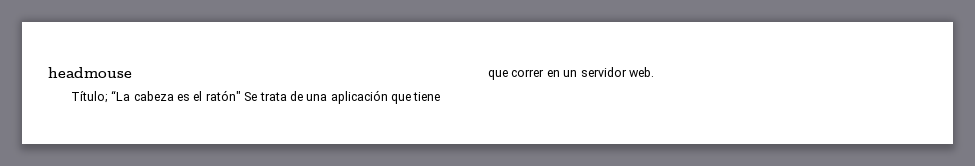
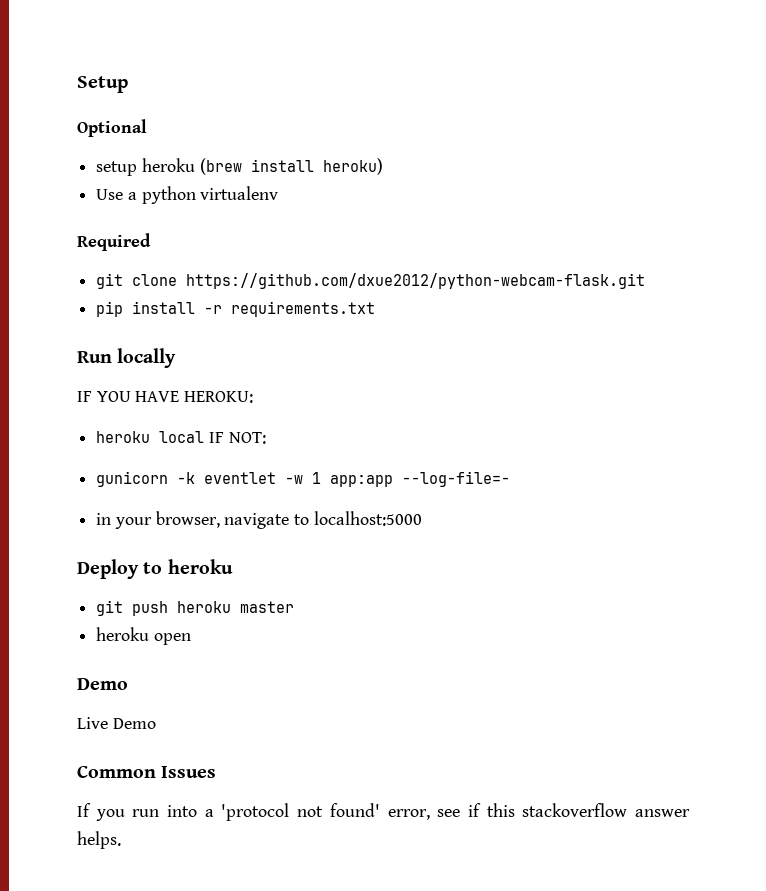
- headmouse
- Título; “La cabeza es el ratón" Se trata de una aplicación que tiene que correr en un servidor web.
+ Setup
+ Optional
+ setup heroku (brew install heroku)
+ Use a python virtualenv
+ Required
+ git clone https://github.com/dxue2012/python-webcam-flask.git
+ pip install -r requirements.txt
+ Run locally
+ IF YOU HAVE HEROKU:
+ heroku local IF NOT:
+ gunicorn -k eventlet -w 1 app:app --log-file=-
+ in your browser, navigate to localhost:5000
+ Deploy to heroku
+ git push heroku master
+ heroku open
+ Demo
+ Live Demo
+ Common Issues
+ If you run into a 'protocol not found' error, see if this stackoverflow answer helps.

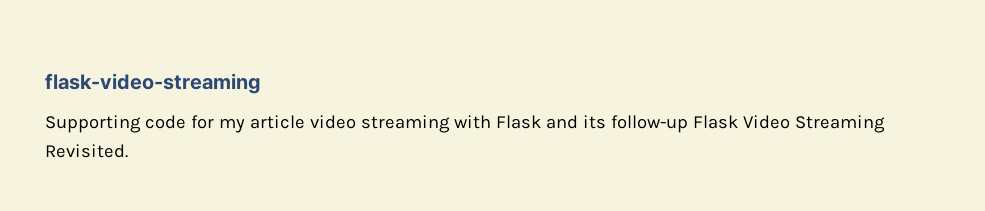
- Setup
- Optional
- setup heroku (brew install heroku)
- Use a python virtualenv
- Required
- git clone https://github.com/dxue2012/python-webcam-flask.git
- pip install -r requirements.txt
- Run locally
- IF YOU HAVE HEROKU:
- heroku local IF NOT:
- gunicorn -k eventlet -w 1 app:app --log-file=-
- in your browser, navigate to localhost:5000
- Deploy to heroku
- git push heroku master
- heroku open
- Demo
- Live Demo
- Common Issues
- If you run into a 'protocol not found' error, see if this stackoverflow answer helps.
+ flask-video-streaming
+ Supporting code for my article video streaming with Flask and its follow-up Flask Video Streaming Revisited.

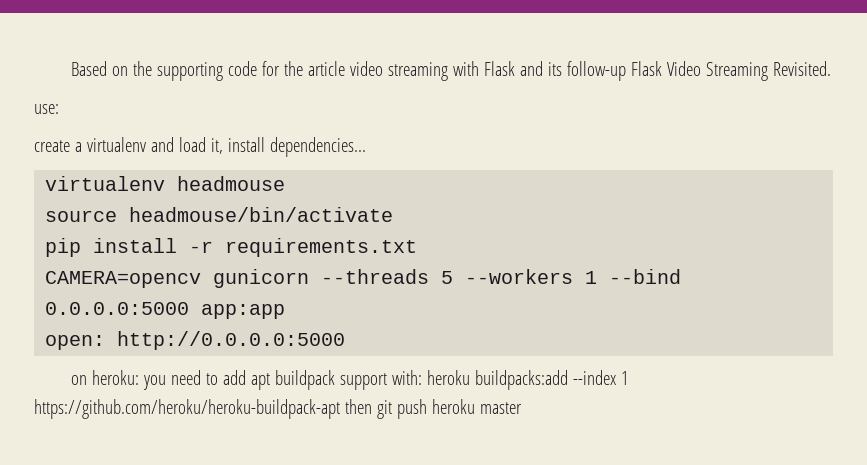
- flask-video-streaming
- Supporting code for my article video streaming with Flask and its follow-up Flask Video Streaming Revisited.
+ Based on the supporting code for the article video streaming with Flask and its follow-up Flask Video Streaming Revisited.
+ use:
+ create a virtualenv and load it, install dependencies...
+ virtualenv headmouse
+ source headmouse/bin/activate
+ pip install -r requirements.txt
+ CAMERA=opencv gunicorn --threads 5 --workers 1 --bind 0.0.0.0:5000 app:app
+ open: http://0.0.0.0:5000
+ on heroku: you need to add apt buildpack support with: heroku buildpacks:add --index 1 https://github.com/heroku/heroku-buildpack-apt then git push heroku master

